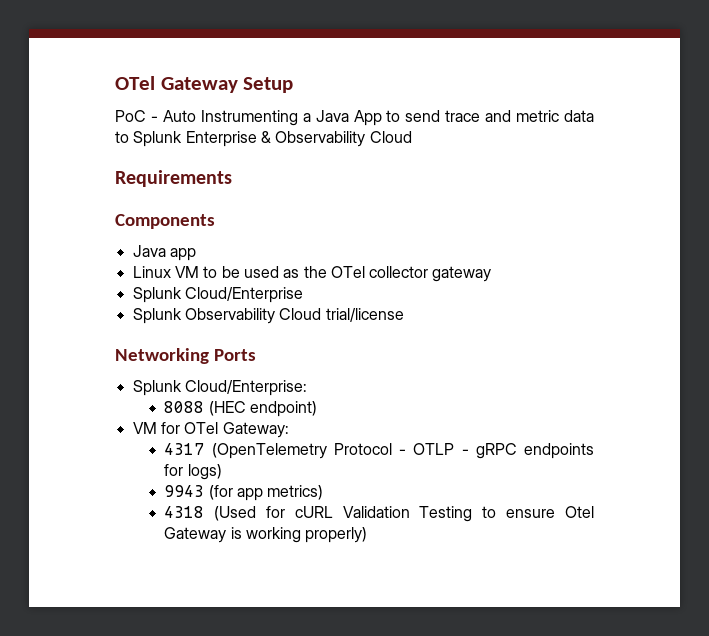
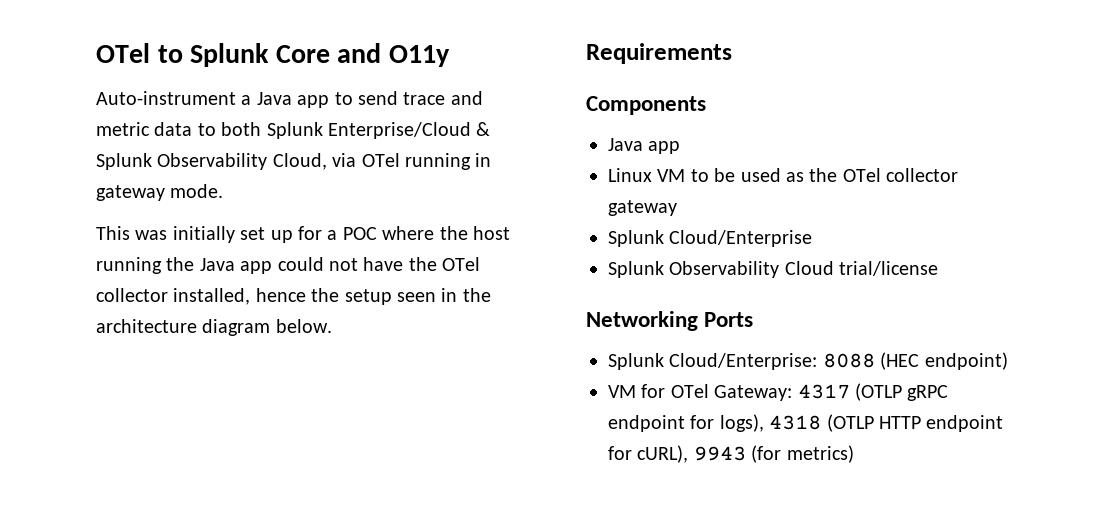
- OTel Gateway Setup
- PoC - Auto Instrumenting a Java App to send trace and metric data to Splunk Enterprise & Observability Cloud
+ OTel to Splunk Core and O11y
+ Auto-instrument a Java app to send trace and metric data to both Splunk Enterprise/Cloud & Splunk Observability Cloud, via OTel running in gateway mode.
+ This was initially set up for a POC where the host running the Java app could not have the OTel collector installed, hence the setup seen in the architecture diagram below.
- Splunk Cloud/Enterprise:
- 8088 (HEC endpoint)
+ Splunk Cloud/Enterprise: 8088 (HEC endpoint)
- VM for OTel Gateway:
- 4317 (OpenTelemetry Protocol - OTLP - gRPC endpoints for logs)
- 9943 (for app metrics)
+ VM for OTel Gateway: 4317 (OTLP gRPC endpoint for logs), 4318 (OTLP HTTP endpoint for cURL), 9943 (for metrics)
- 4318 (Used for cURL Validation Testing to ensure Otel Gateway is working properly)

